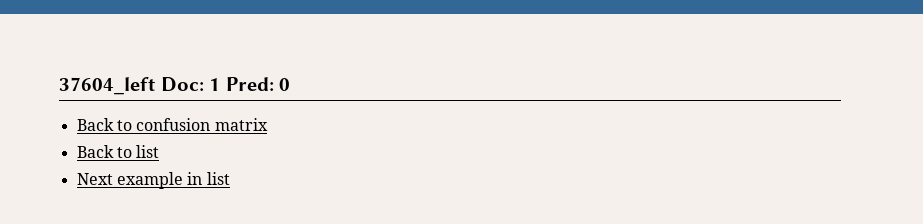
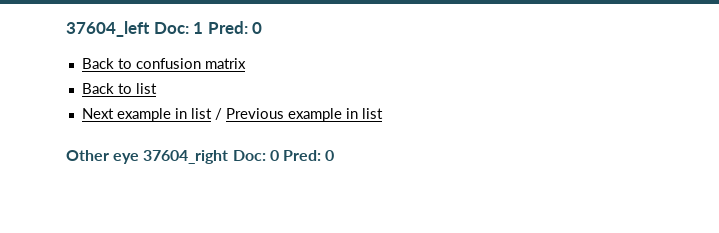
- Next example in list
+ Next example in list / Previous example in list
+ Other eye 37604_right Doc: 0 Pred: 0

